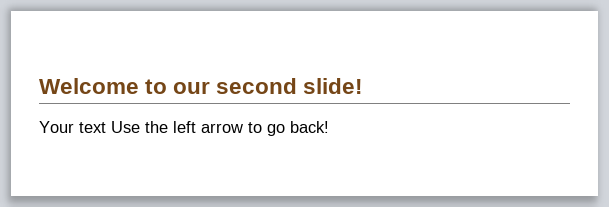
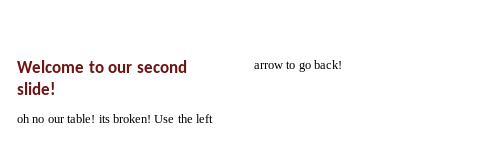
- Your text Use the left arrow to go back!
+ oh no our table! its broken! Use the left arrow to go back!

